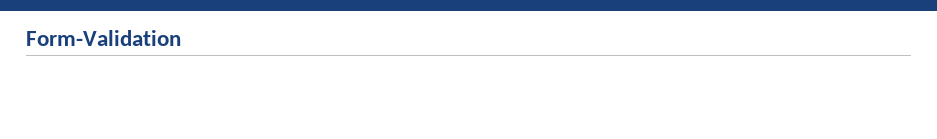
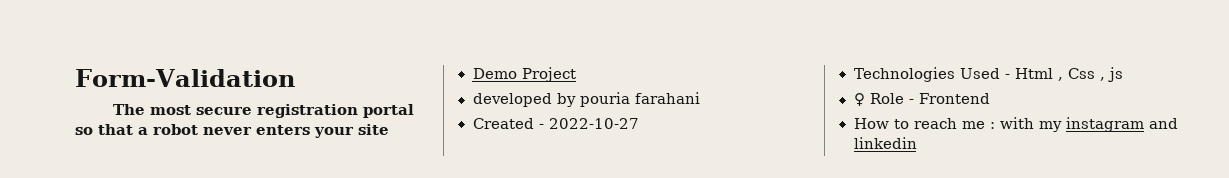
+ The most secure registration portal so that a robot never enters your site
+ Demo Project
+ developed by pouria farahani
+ Created - 2022-10-27
+ Technologies Used - Html , Css , js
+ ♀ Role - Frontend
+ How to reach me : with my instagram and linkedin

